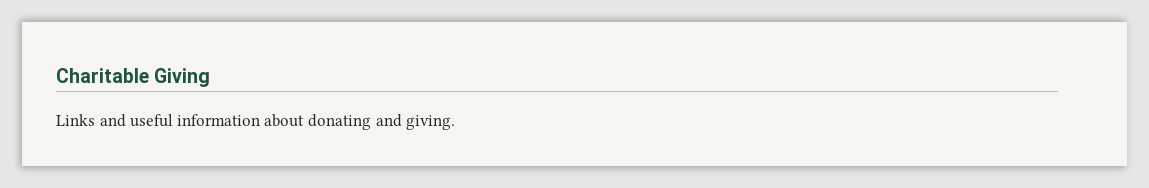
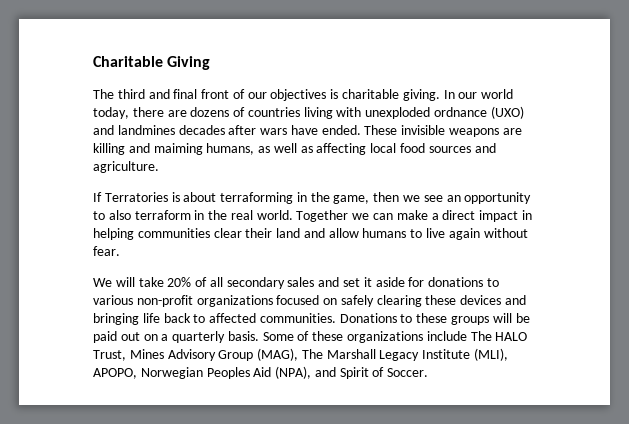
- Links and useful information about donating and giving.
+ The third and final front of our objectives is charitable giving. In our world today, there are dozens of countries living with unexploded ordnance (UXO) and landmines decades after wars have ended. These invisible weapons are killing and maiming humans, as well as affecting local food sources and agriculture.
+ If Terratories is about terraforming in the game, then we see an opportunity to also terraform in the real world. Together we can make a direct impact in helping communities clear their land and allow humans to live again without fear.
+ We will take 20% of all secondary sales and set it aside for donations to various non-profit organizations focused on safely clearing these devices and bringing life back to affected communities. Donations to these groups will be paid out on a quarterly basis. Some of these organizations include The HALO Trust, Mines Advisory Group (MAG), The Marshall Legacy Institute (MLI), APOPO, Norwegian Peoples Aid (NPA), and Spirit of Soccer.

